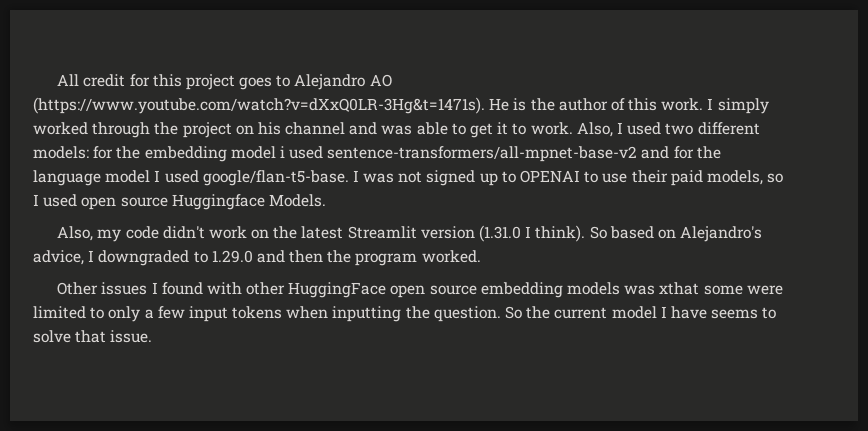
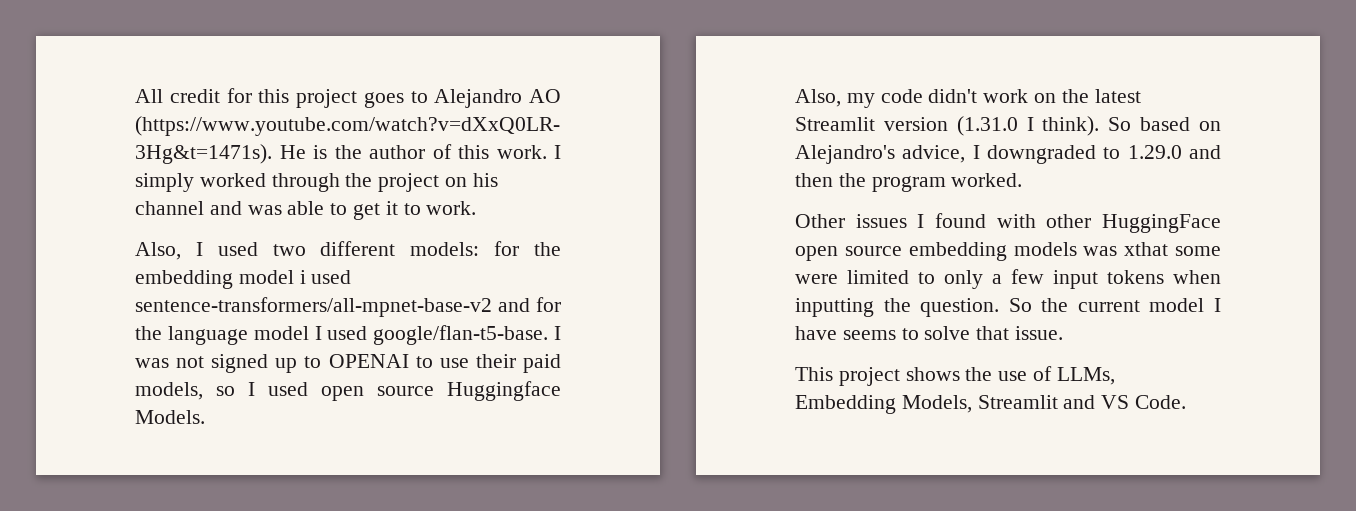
- I simply worked through the project on his channel and was able to get it to work. Also, I used two different models: for the embedding model i used sentence-transformers/all-mpnet-base-v2 and for the language model I used google/flan-t5-base.
+ I simply worked through the project on his channel and was able to get it to work.
+ Also, I used two different models: for the embedding model i used sentence-transformers/all-mpnet-base-v2 and for the language model I used google/flan-t5-base.
+ This project shows the use of LLMs, Embedding Models, Streamlit and VS Code.

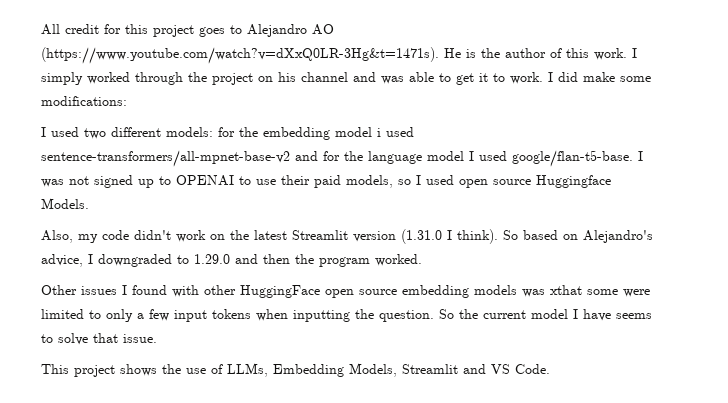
- I simply worked through the project on his channel and was able to get it to work.
- Also, I used two different models: for the embedding model i used sentence-transformers/all-mpnet-base-v2 and for the language model I used google/flan-t5-base.
+ I simply worked through the project on his channel and was able to get it to work. I did make some modifications:
+ I used two different models: for the embedding model i used sentence-transformers/all-mpnet-base-v2 and for the language model I used google/flan-t5-base.

